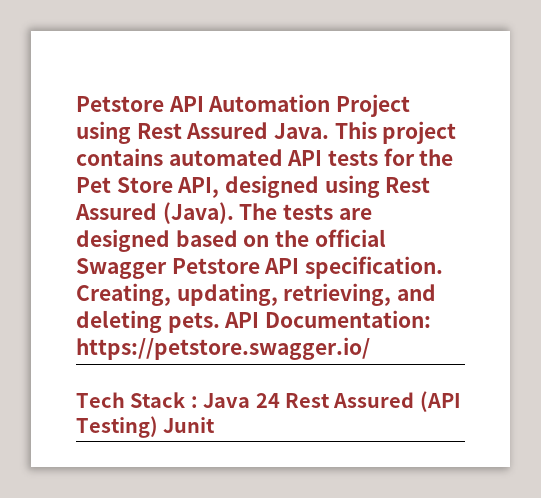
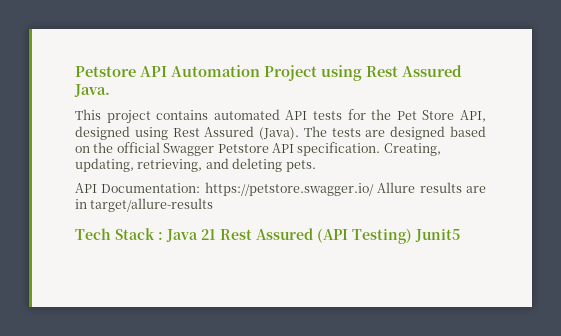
- Petstore API Automation Project using Rest Assured Java. This project contains automated API tests for the Pet Store API, designed using Rest Assured (Java).
+ Petstore API Automation Project using Rest Assured Java.
+ This project contains automated API tests for the Pet Store API, designed using Rest Assured (Java).
- Creating, updating, retrieving, and deleting pets. API Documentation: https://petstore.swagger.io/
+ Creating, updating, retrieving, and deleting pets.
+ API Documentation: https://petstore.swagger.io/ Allure results are in target/allure-results
- Tech Stack : Java 24 Rest Assured (API Testing) Junit
+ Tech Stack : Java 21 Rest Assured (API Testing) Junit5

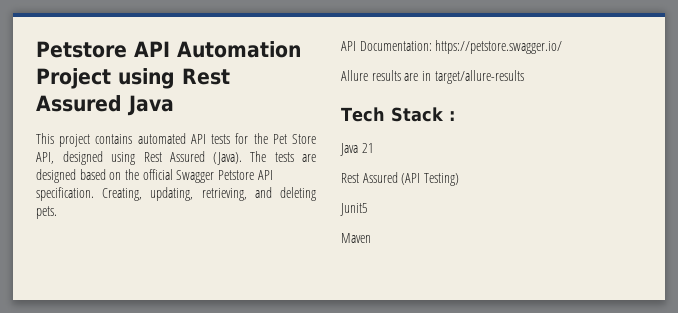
- Petstore API Automation Project using Rest Assured Java.
+ Petstore API Automation Project using Rest Assured Java
- API Documentation: https://petstore.swagger.io/ Allure results are in target/allure-results
+ API Documentation: https://petstore.swagger.io/
+ Allure results are in target/allure-results
- Tech Stack : Java 21 Rest Assured (API Testing) Junit5
+ Tech Stack :
+ Java 21
+ Rest Assured (API Testing)
+ Junit5
+ Maven

